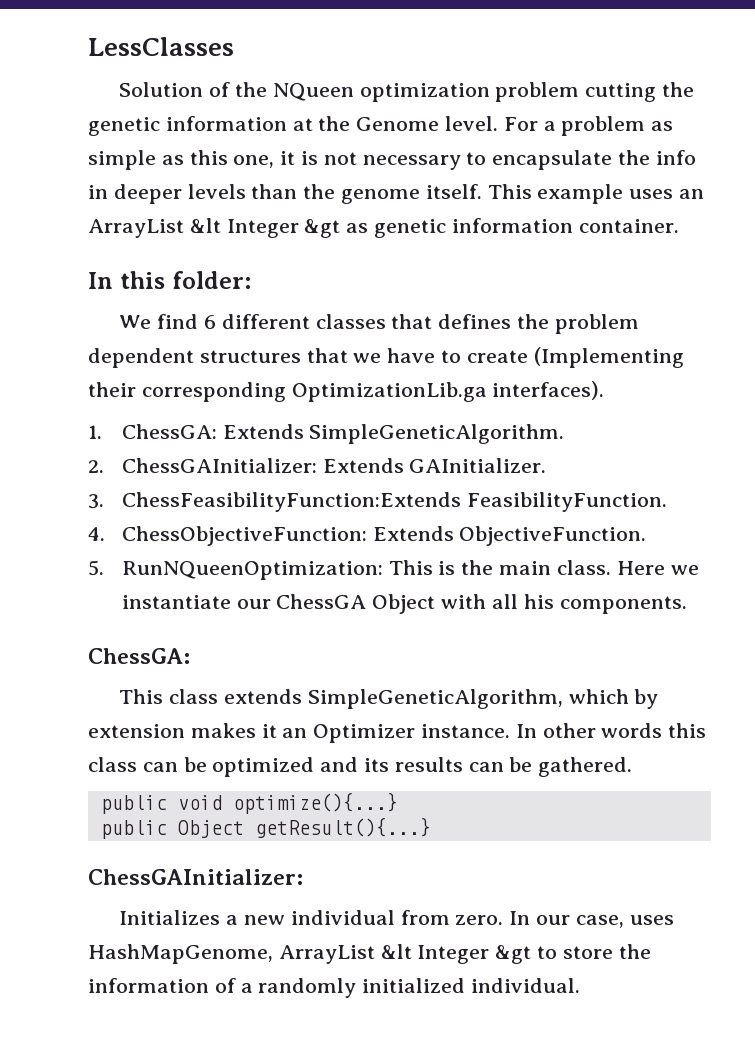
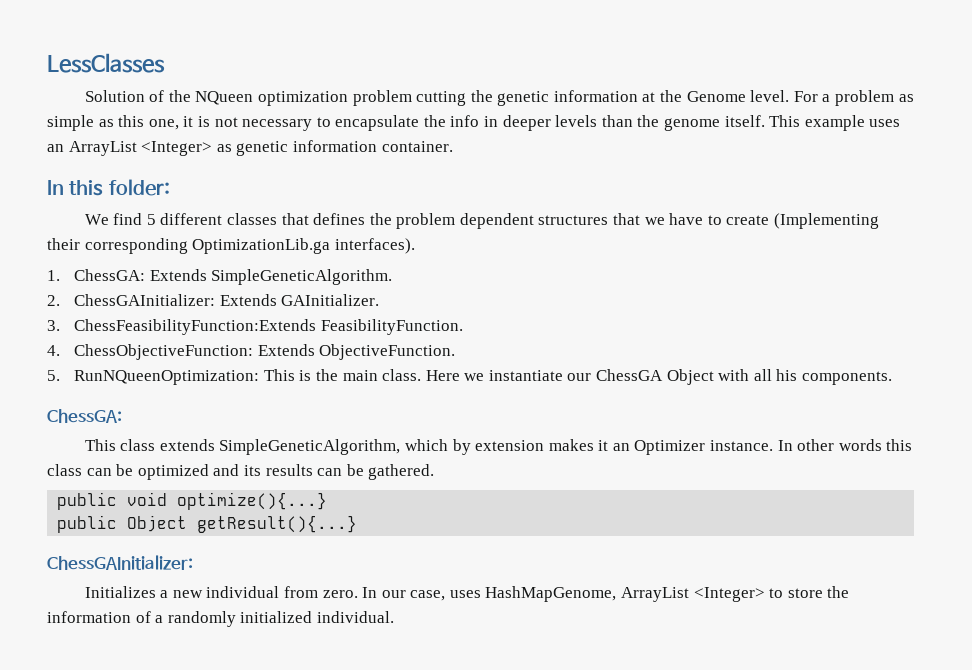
- This example uses an ArrayList &lt Integer &gt as genetic information container.
+ This example uses an ArrayList <Integer> as genetic information container.
- We find 6 different classes that defines the problem dependent structures that we have to create (Implementing their corresponding OptimizationLib.ga interfaces).
+ We find 5 different classes that defines the problem dependent structures that we have to create (Implementing their corresponding OptimizationLib.ga interfaces).
- In our case, uses HashMapGenome, ArrayList &lt Integer &gt to store the information of a randomly initialized individual.
+ In our case, uses HashMapGenome, ArrayList <Integer> to store the information of a randomly initialized individual.

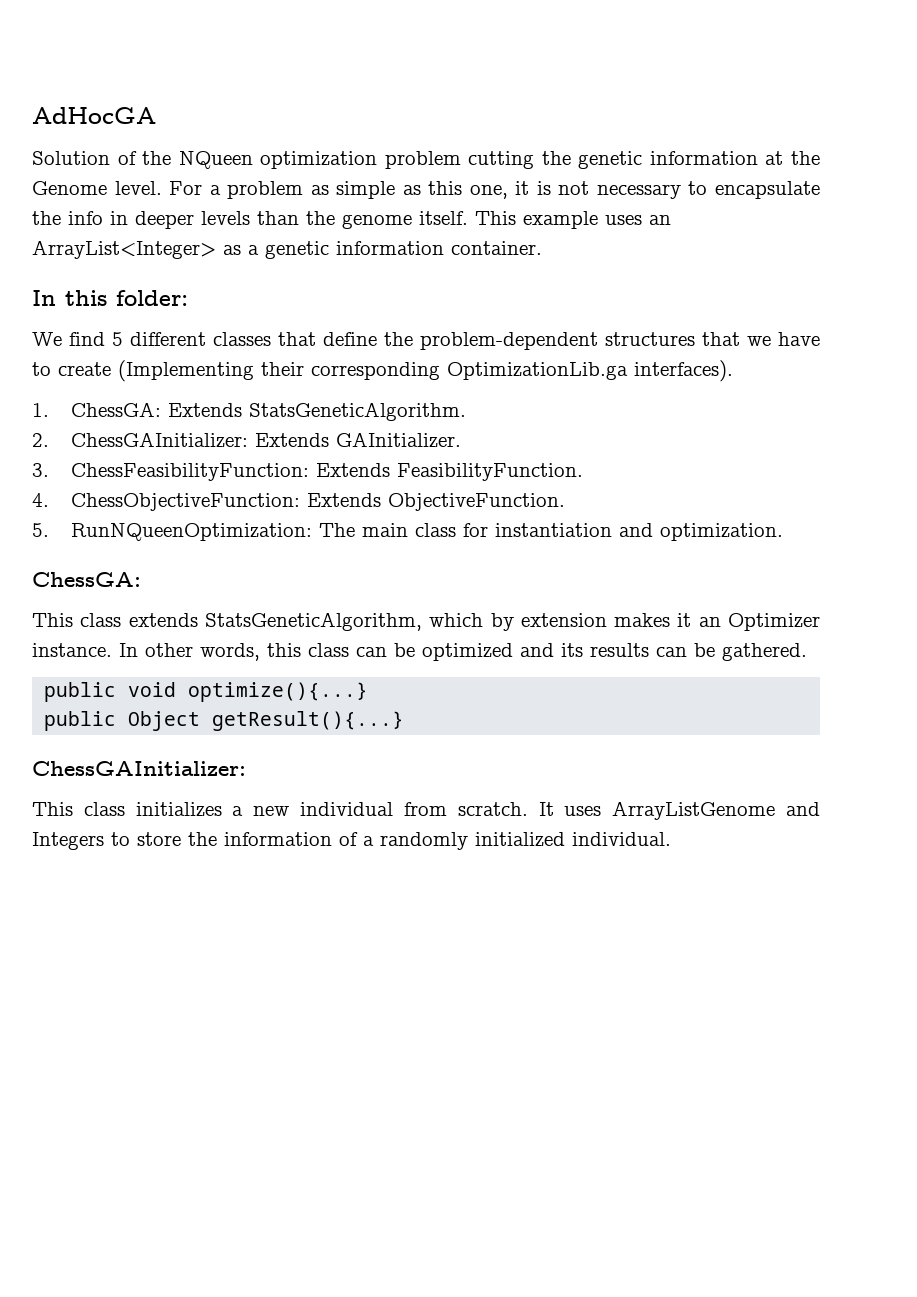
- LessClasses
+ AdHocGA
- This example uses an ArrayList <Integer> as genetic information container.
+ This example uses an ArrayList<Integer> as a genetic information container.
- We find 5 different classes that defines the problem dependent structures that we have to create (Implementing their corresponding OptimizationLib.ga interfaces).
+ We find 5 different classes that define the problem-dependent structures that we have to create (Implementing their corresponding OptimizationLib.ga interfaces).
- 1. ChessGA: Extends SimpleGeneticAlgorithm.
+ 1. ChessGA: Extends StatsGeneticAlgorithm.
- 3. ChessFeasibilityFunction:Extends FeasibilityFunction.
+ 3. ChessFeasibilityFunction: Extends FeasibilityFunction.
- 5. RunNQueenOptimization: This is the main class. Here we instantiate our ChessGA Object with all his components.
+ 5. RunNQueenOptimization: The main class for instantiation and optimization.
- This class extends SimpleGeneticAlgorithm, which by extension makes it an Optimizer instance.
+ This class extends StatsGeneticAlgorithm, which by extension makes it an Optimizer instance.
- In other words this class can be optimized and its results can be gathered.
+ In other words, this class can be optimized and its results can be gathered.
- Initializes a new individual from zero. In our case, uses HashMapGenome, ArrayList <Integer> to store the information of a randomly initialized individual.
+ This class initializes a new individual from scratch. It uses ArrayListGenome and Integers to store the information of a randomly initialized individual.

